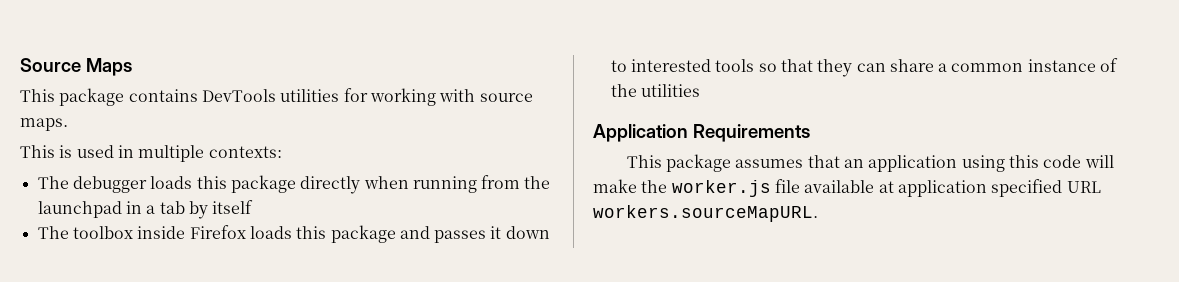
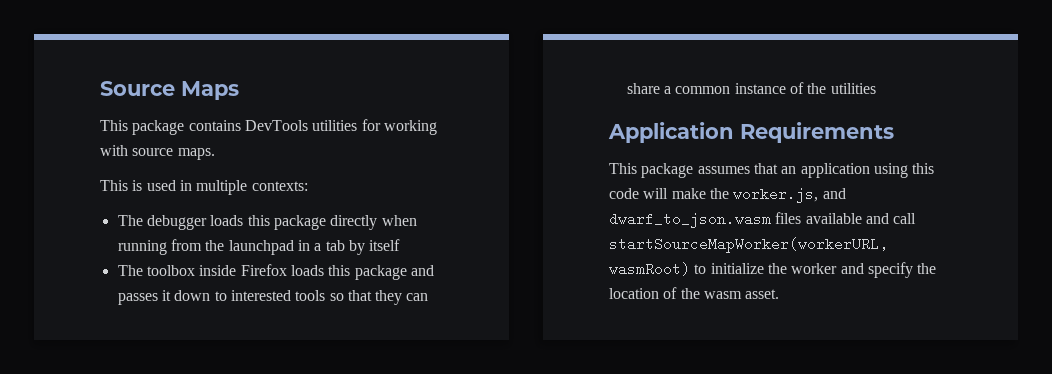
- This package assumes that an application using this code will make the worker.js file available at application specified URL workers.sourceMapURL.
+ This package assumes that an application using this code will make the worker.js, and dwarf_to_json.wasm files available and call startSourceMapWorker(workerURL, wasmRoot) to initialize the worker and specify the location of the wasm asset.

